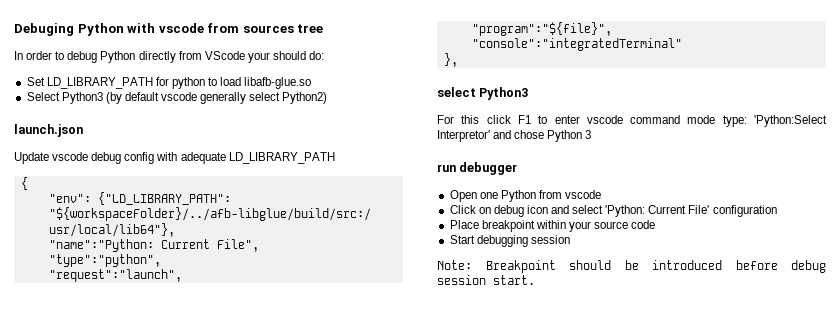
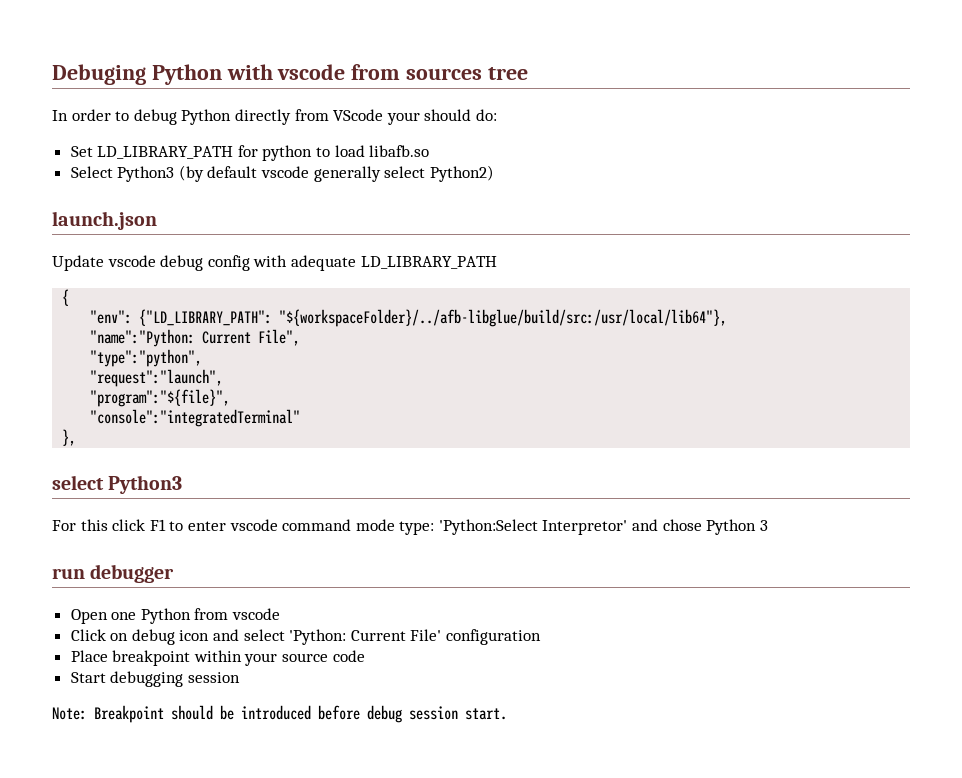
- Set LD_LIBRARY_PATH for python to load libafb-glue.so
+ Set LD_LIBRARY_PATH for python to load libafb.so

